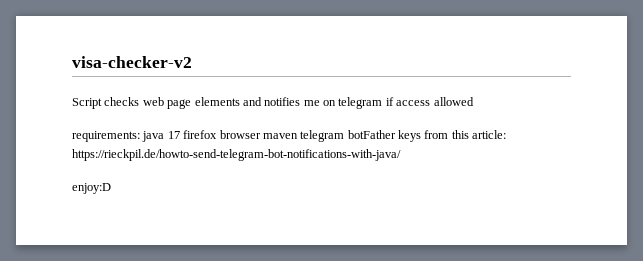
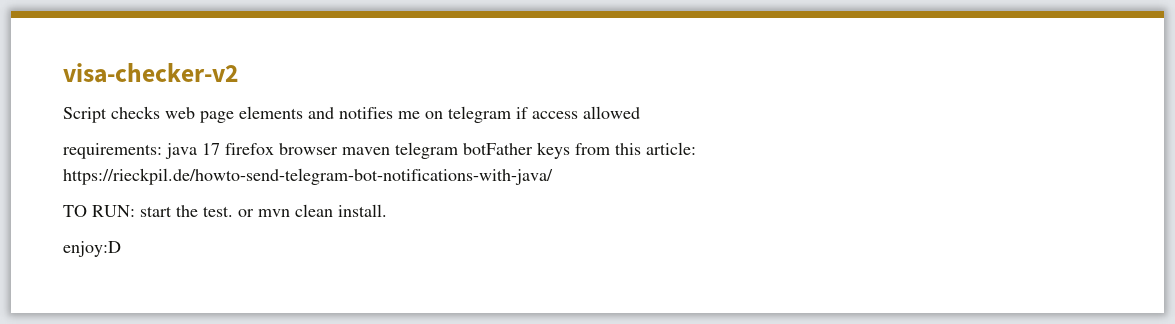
+ TO RUN: start the test. or mvn clean install.

